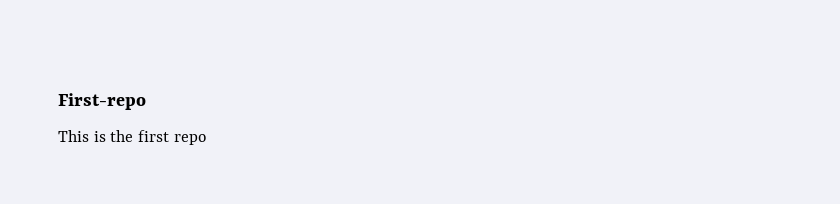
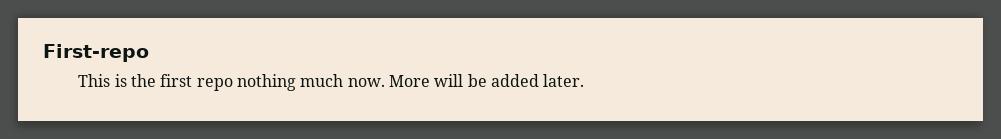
- This is the first repo
+ This is the first repo nothing much now. More will be added later.

